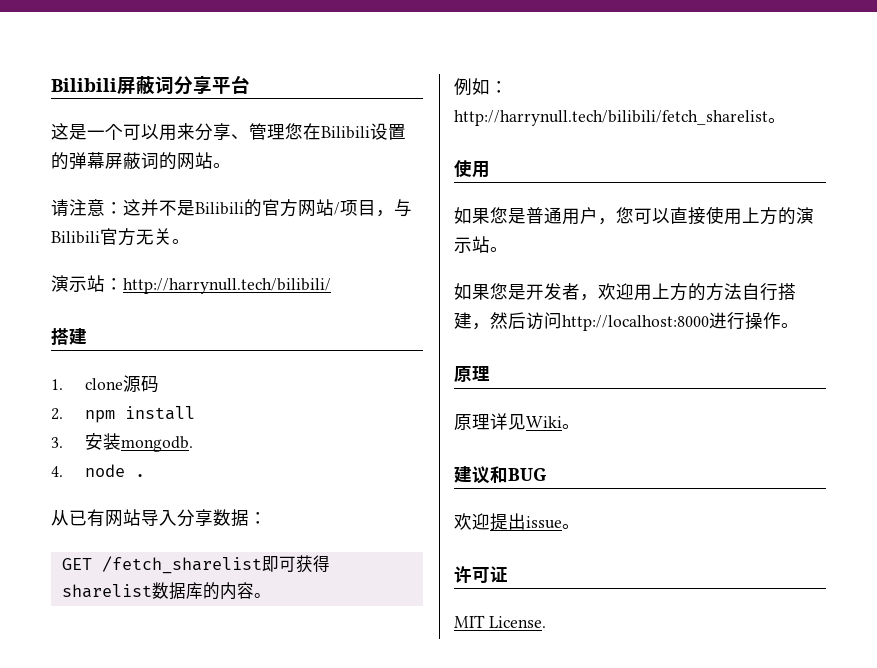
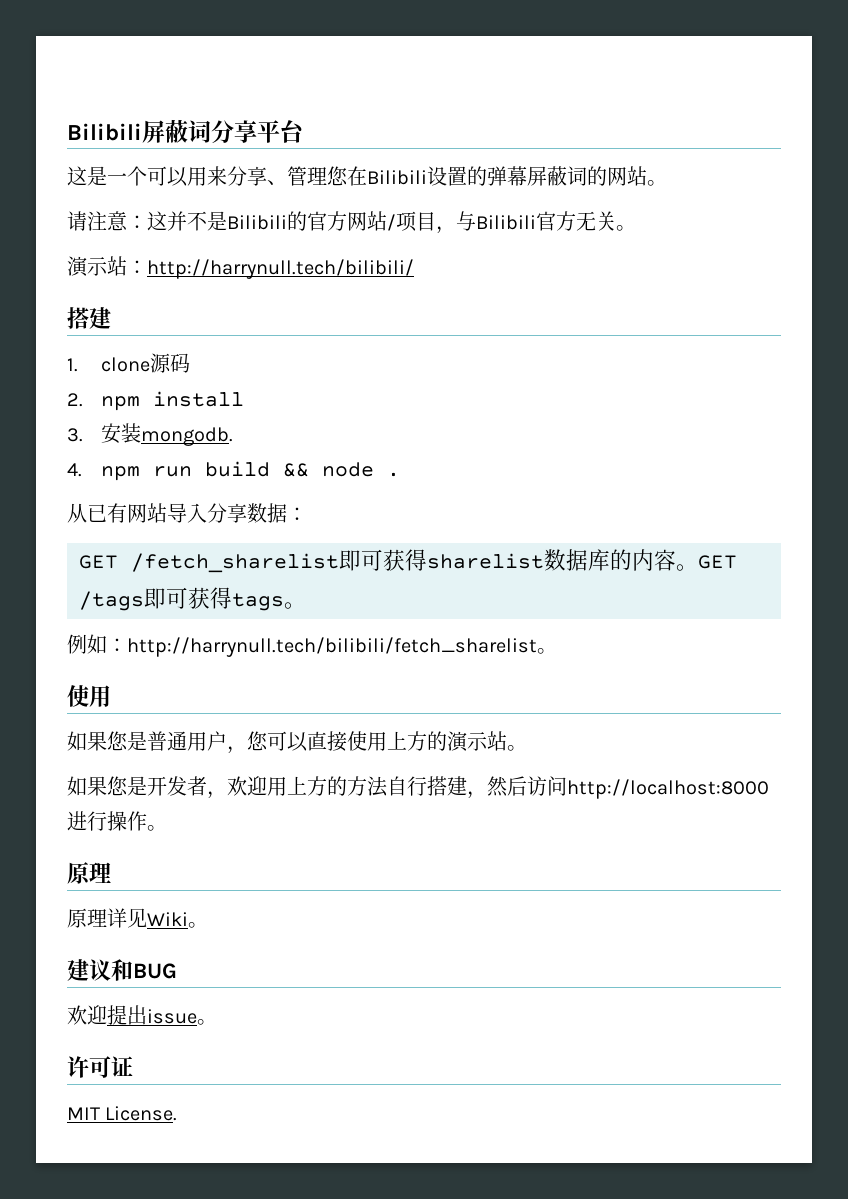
- 4. node .
+ 4. npm run build && node .
+ GET /tags即可获得tags。

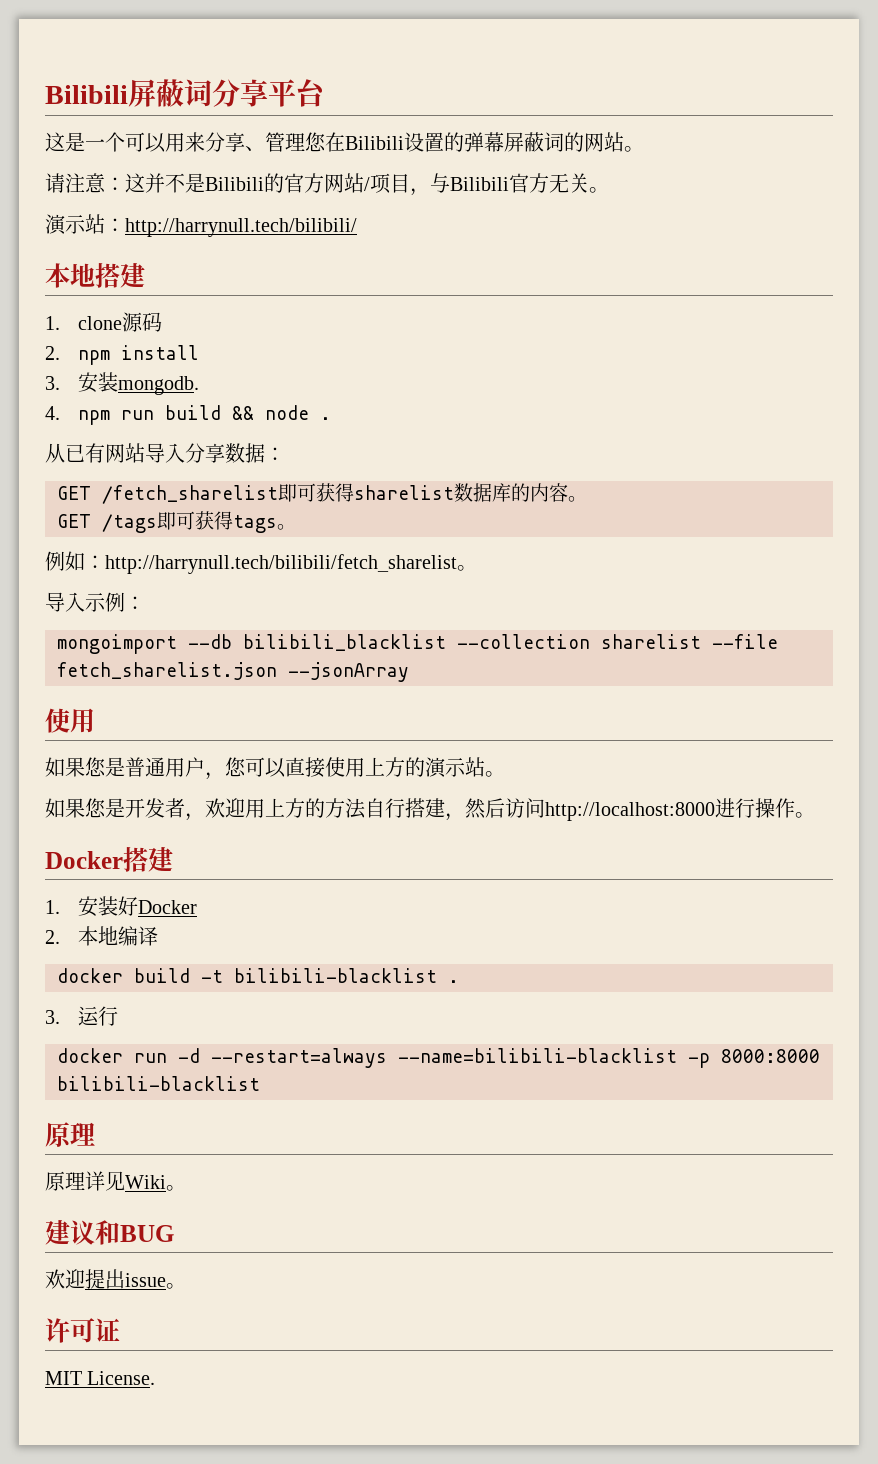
  演示站：http://harrynull.tech/bilibili/
- 搭建
+ 本地搭建
- GET /fetch_sharelist即可获得sharelist数据库的内容。GET /tags即可获得tags。
+ GET /fetch_sharelist即可获得sharelist数据库的内容。
+ GET /tags即可获得tags。
+ 导入示例：
+ mongoimport --db bilibili_blacklist --collection sharelist --file fetch_sharelist.json --jsonArray
+ Docker搭建
+ 1.安装好Docker
+ 2.本地编译
+ docker build -t bilibili-blacklist .
+ 3.运行
+ docker run -d --restart=always --name=bilibili-blacklist -p 8000:8000 bilibili-blacklist

